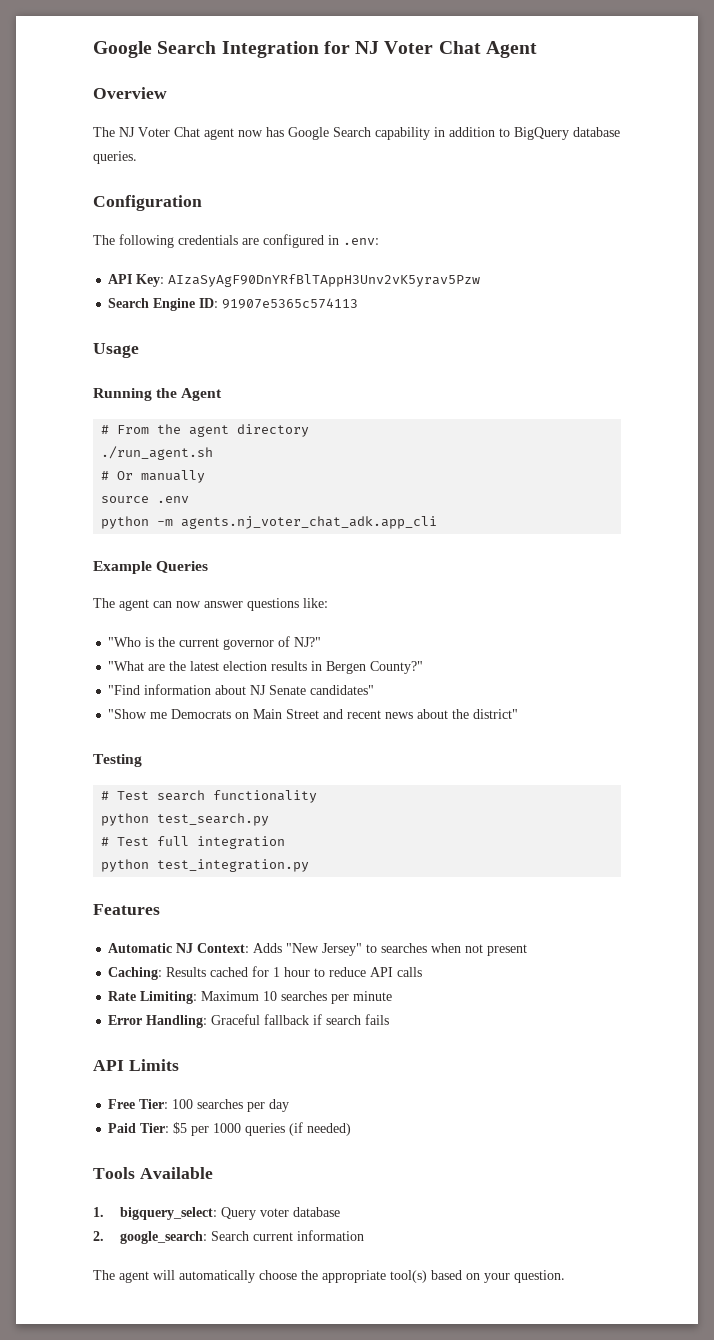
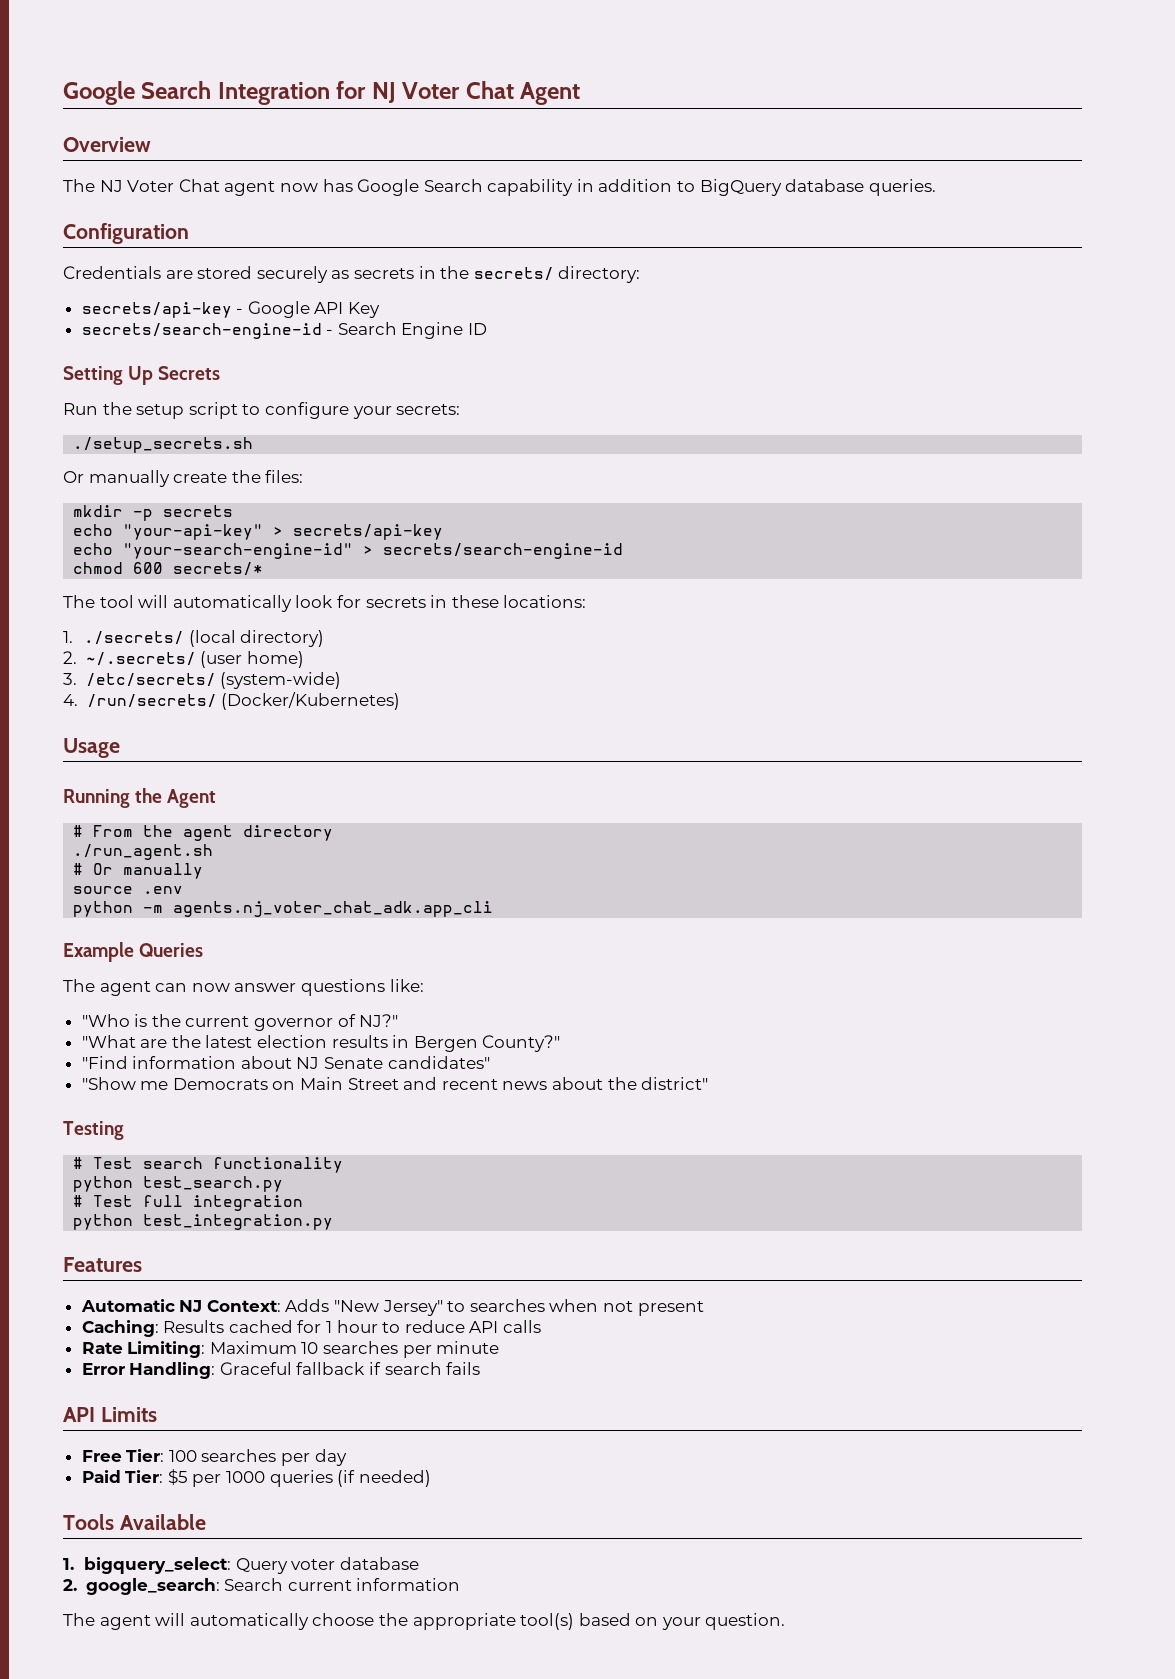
- The following credentials are configured in .env:
- API Key: AIzaSyAgF90DnYRfBlTAppH3Unv2vK5yrav5Pzw
- Search Engine ID: 91907e5365c574113
+ Credentials are stored securely as secrets in the secrets/ directory:
+ secrets/api-key - Google API Key
+ secrets/search-engine-id - Search Engine ID
+ Setting Up Secrets
+ Run the setup script to configure your secrets:
+ ./setup_secrets.sh
+ Or manually create the files:
+ mkdir -p secrets
+ echo "your-api-key" > secrets/api-key
+ echo "your-search-engine-id" > secrets/search-engine-id
+ chmod 600 secrets/*
+ The tool will automatically look for secrets in these locations:
+ 1. ./secrets/ (local directory)
+ 2. ~/.secrets/ (user home)
+ 3. /etc/secrets/ (system-wide)
+ 4. /run/secrets/ (Docker/Kubernetes)

